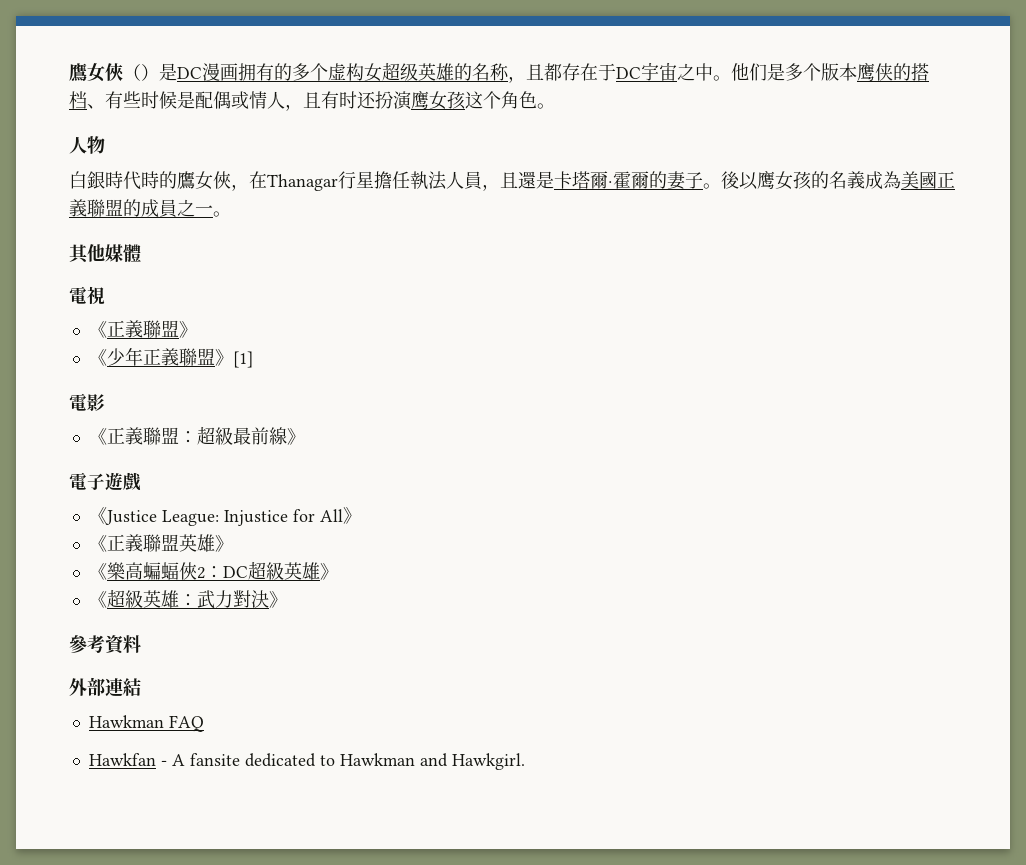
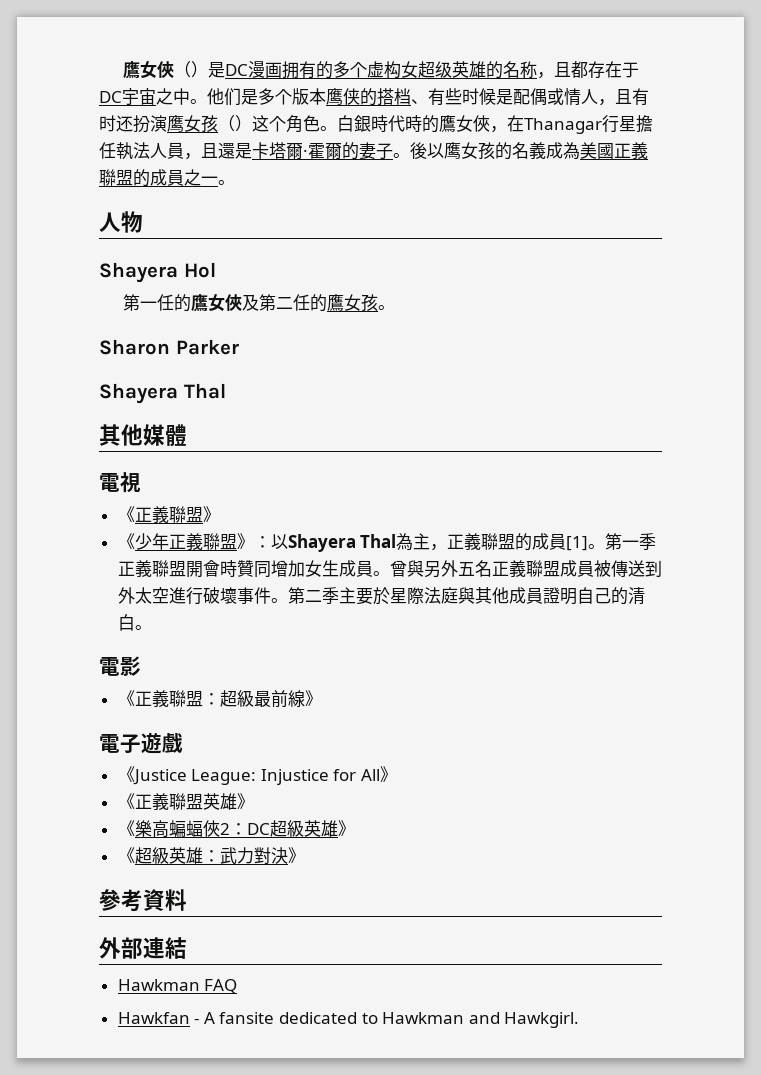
- 他们是多个版本鹰侠的搭档、有些时候是配偶或情人，且有时还扮演鹰女孩这个角色。
- 人物
- 白銀時代時的鷹女俠，在Thanagar行星擔任執法人員，且還是卡塔爾·霍爾的妻子。
+ 他们是多个版本鹰侠的搭档、有些时候是配偶或情人，且有时还扮演鹰女孩（）这个角色。白銀時代時的鷹女俠，在Thanagar行星擔任執法人員，且還是卡塔爾·霍爾的妻子。
+ 人物
+ Shayera Hol
+ 第一任的鷹女俠及第二任的鷹女孩。
+ Sharon Parker
+ Shayera Thal
- 《少年正義聯盟》[1]
+ 《少年正義聯盟》：以Shayera Thal為主，正義聯盟的成員[1]。第一季正義聯盟開會時贊同增加女生成員。曾與另外五名正義聯盟成員被傳送到外太空進行破壞事件。第二季主要於星際法庭與其他成員證明自己的清白。

